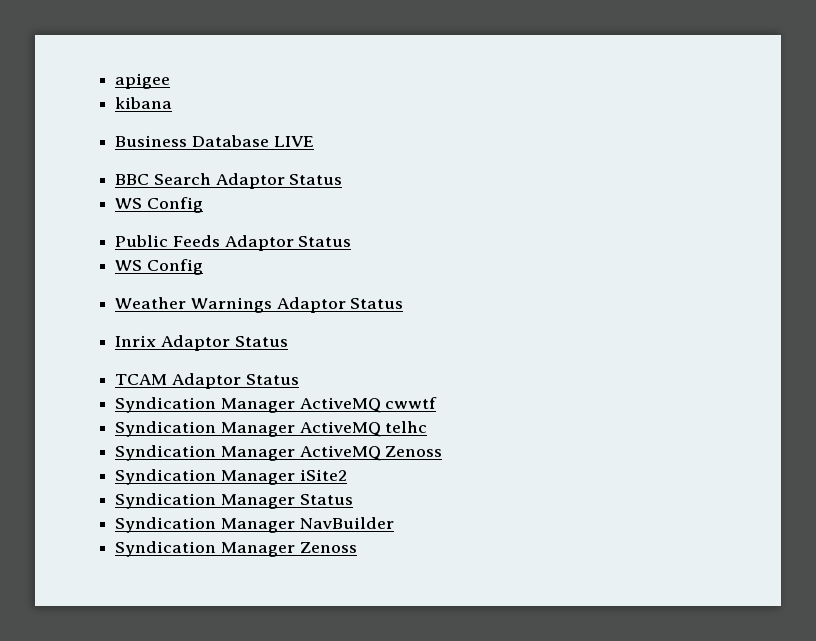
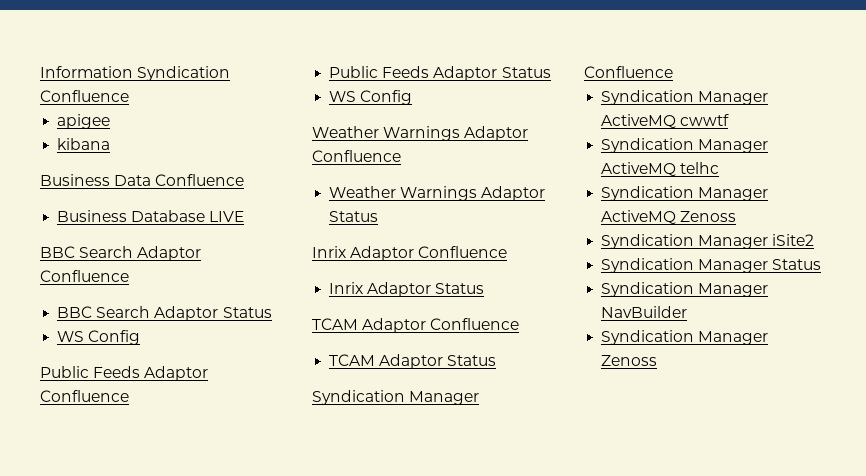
+ Information Syndication Confluence
+ Business Data Confluence
+ BBC Search Adaptor Confluence
+ Public Feeds Adaptor Confluence
+ Weather Warnings Adaptor Confluence
+ Inrix Adaptor Confluence
+ TCAM Adaptor Confluence
+ Syndication Manager Confluence

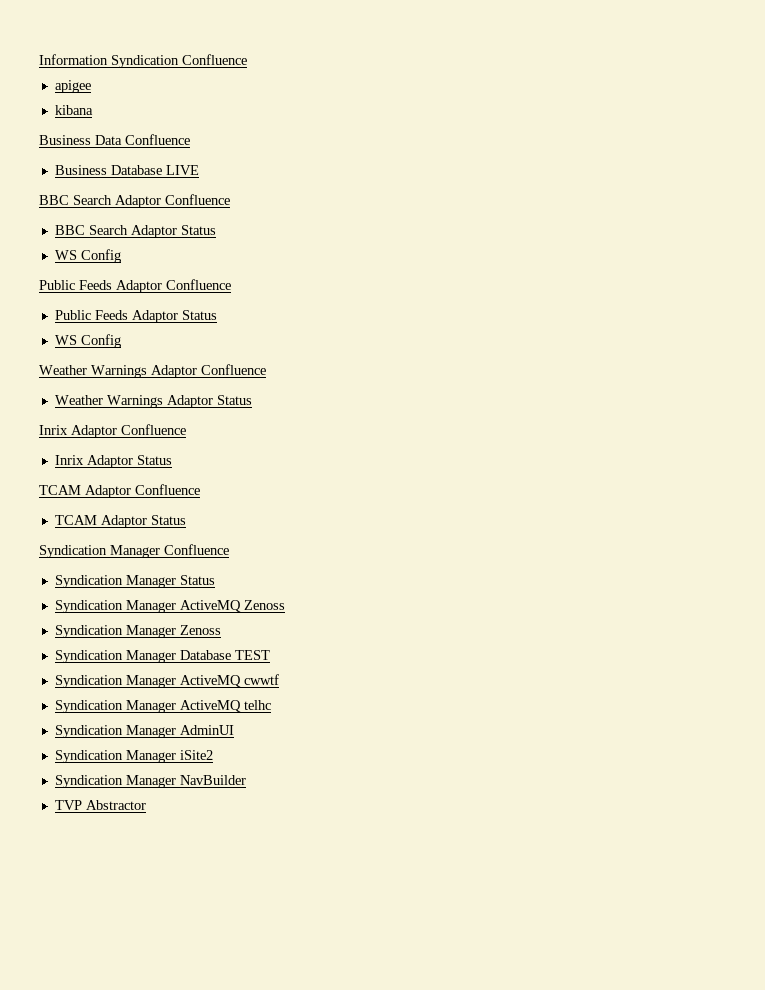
+ Syndication Manager Status
+ Syndication Manager ActiveMQ Zenoss
+ Syndication Manager Zenoss
+ Syndication Manager Database TEST
- Syndication Manager ActiveMQ Zenoss
+ Syndication Manager AdminUI
- Syndication Manager Status
- Syndication Manager Zenoss
+ TVP Abstractor

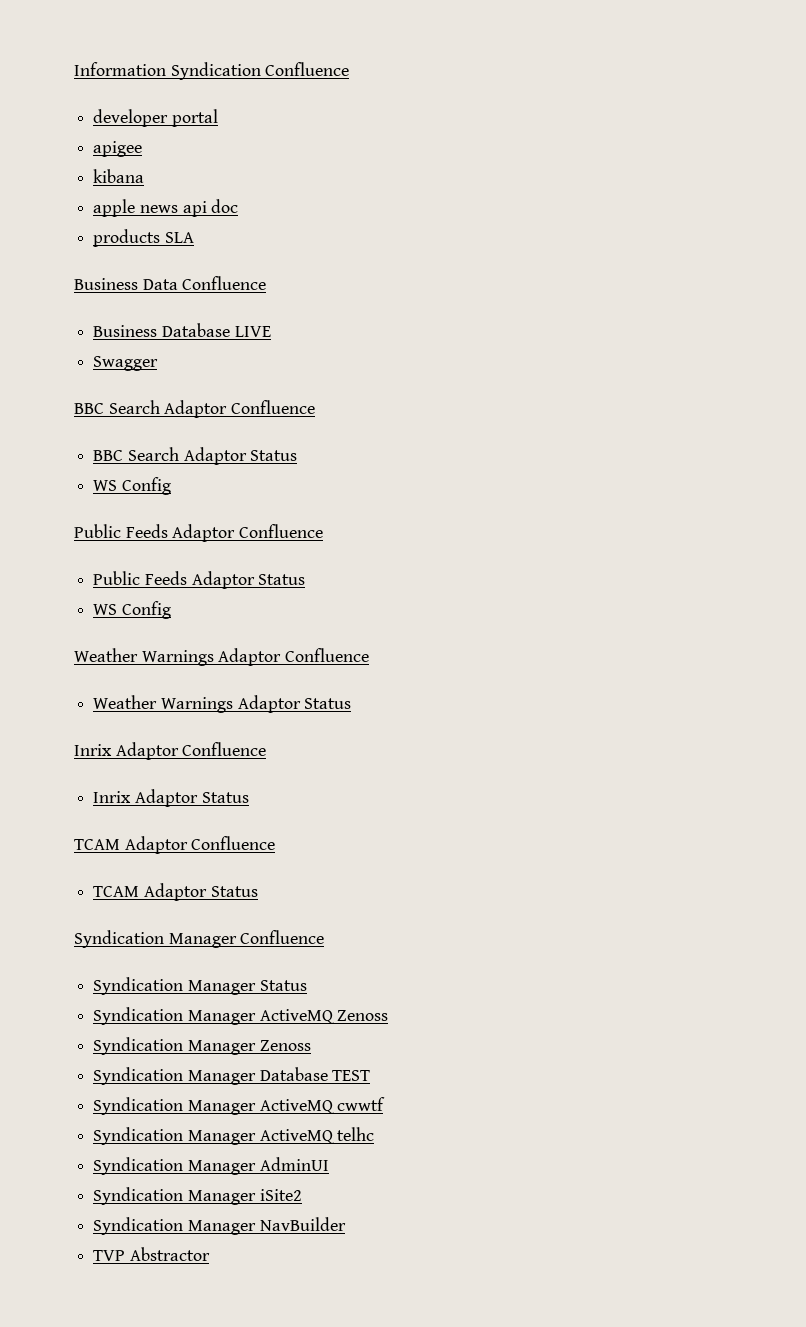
+ developer portal
+ apple news api doc
+ products SLA
+ Swagger

